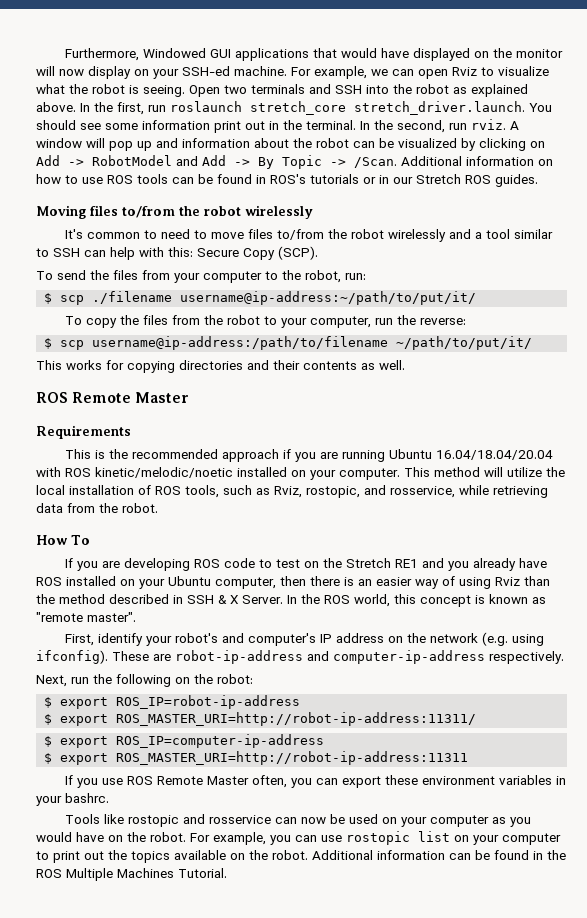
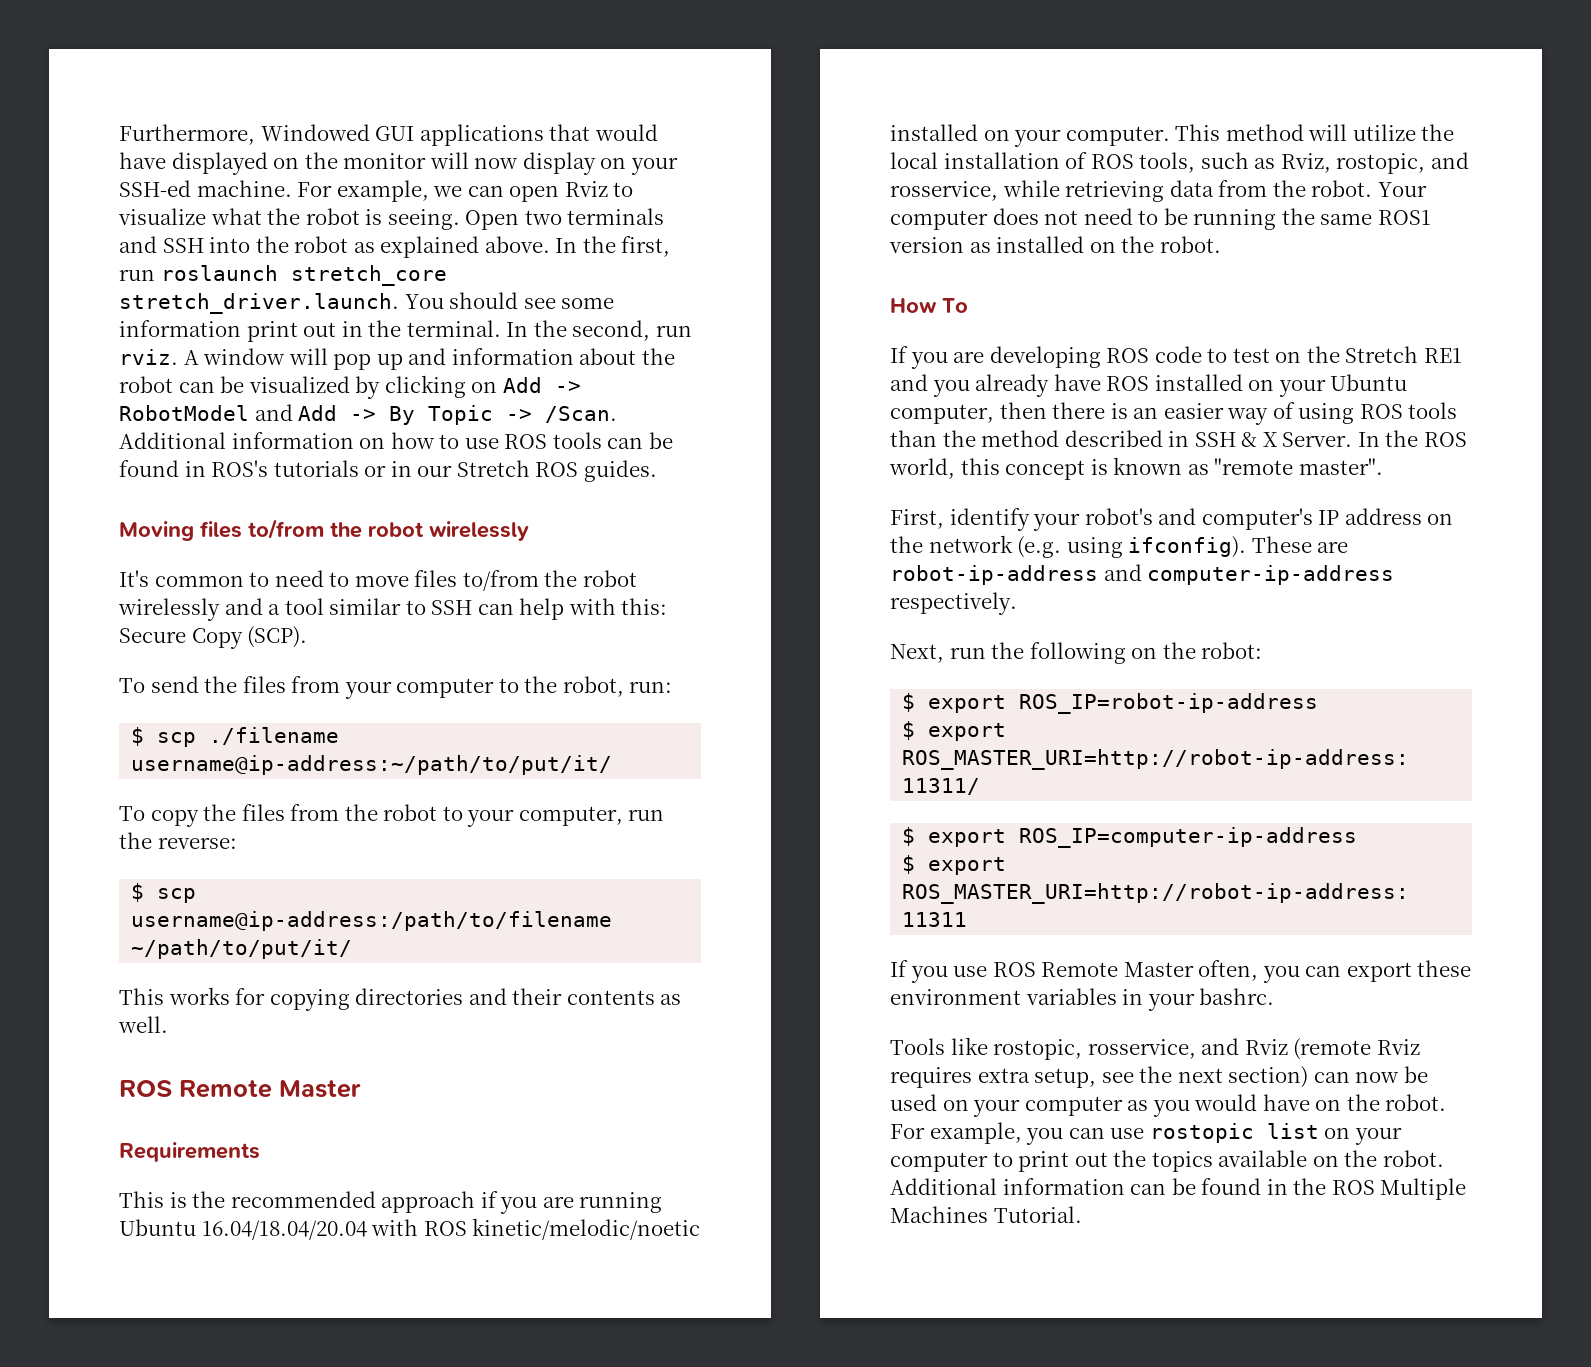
+ Your computer does not need to be running the same ROS1 version as installed on the robot.
- If you are developing ROS code to test on the Stretch RE1 and you already have ROS installed on your Ubuntu computer, then there is an easier way of using Rviz than the method described in SSH & X Server.
+ If you are developing ROS code to test on the Stretch RE1 and you already have ROS installed on your Ubuntu computer, then there is an easier way of using ROS tools than the method described in SSH & X Server.
- Tools like rostopic and rosservice can now be used on your computer as you would have on the robot.
+ Tools like rostopic, rosservice, and Rviz (remote Rviz requires extra setup, see the next section) can now be used on your computer as you would have on the robot.

